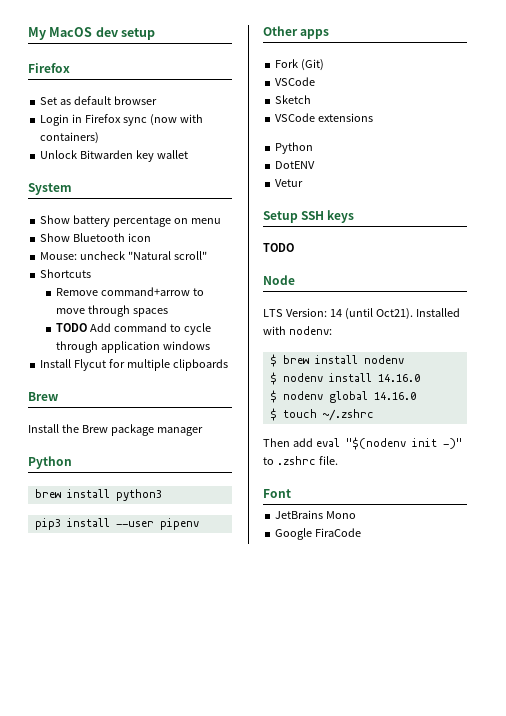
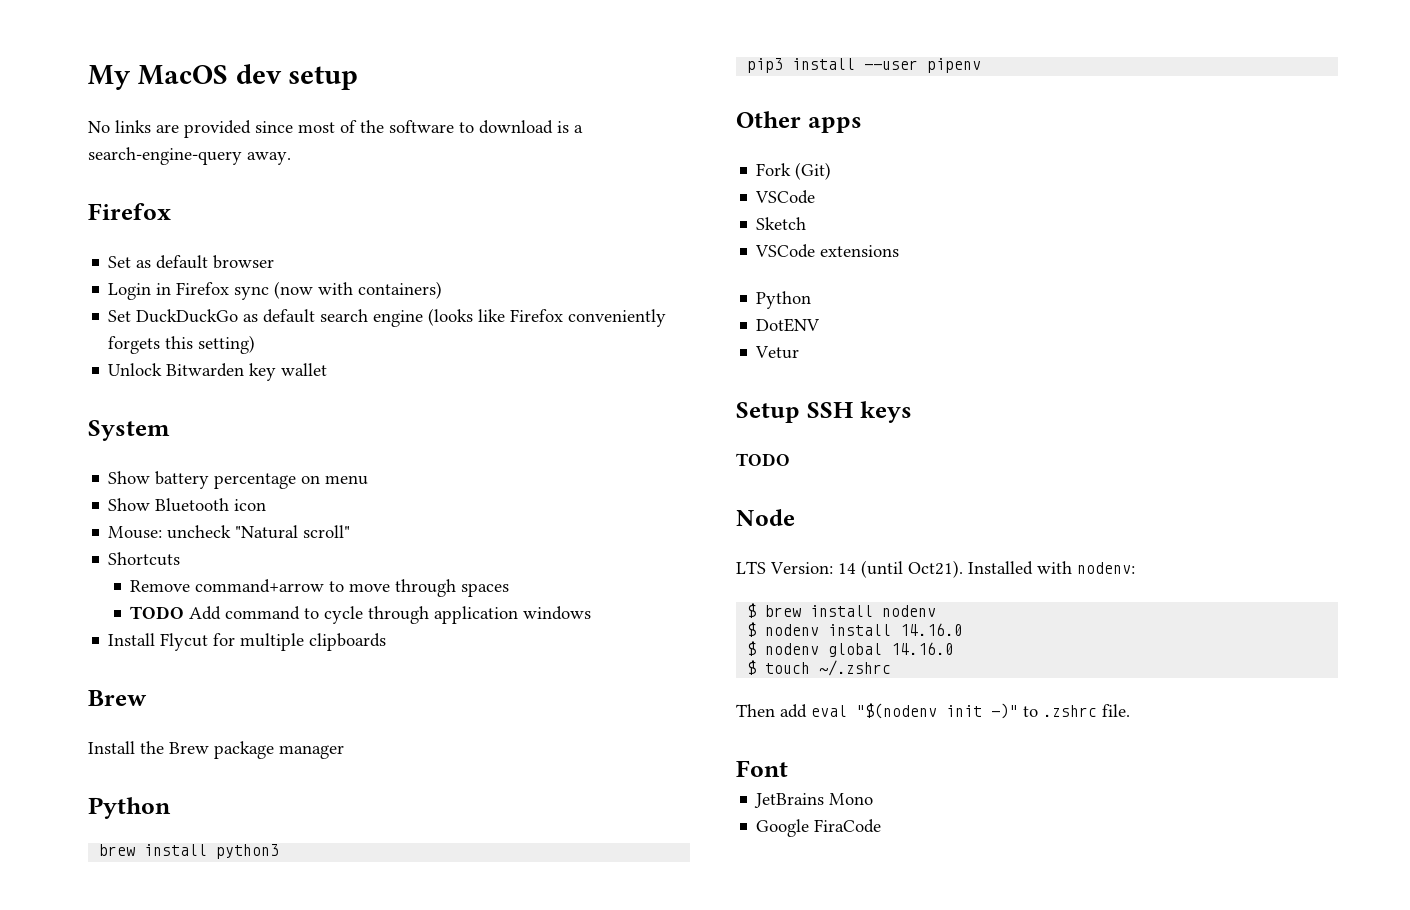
+ No links are provided since most of the software to download is a search-engine-query away.
+ Set DuckDuckGo as default search engine (looks like Firefox conveniently forgets this setting)

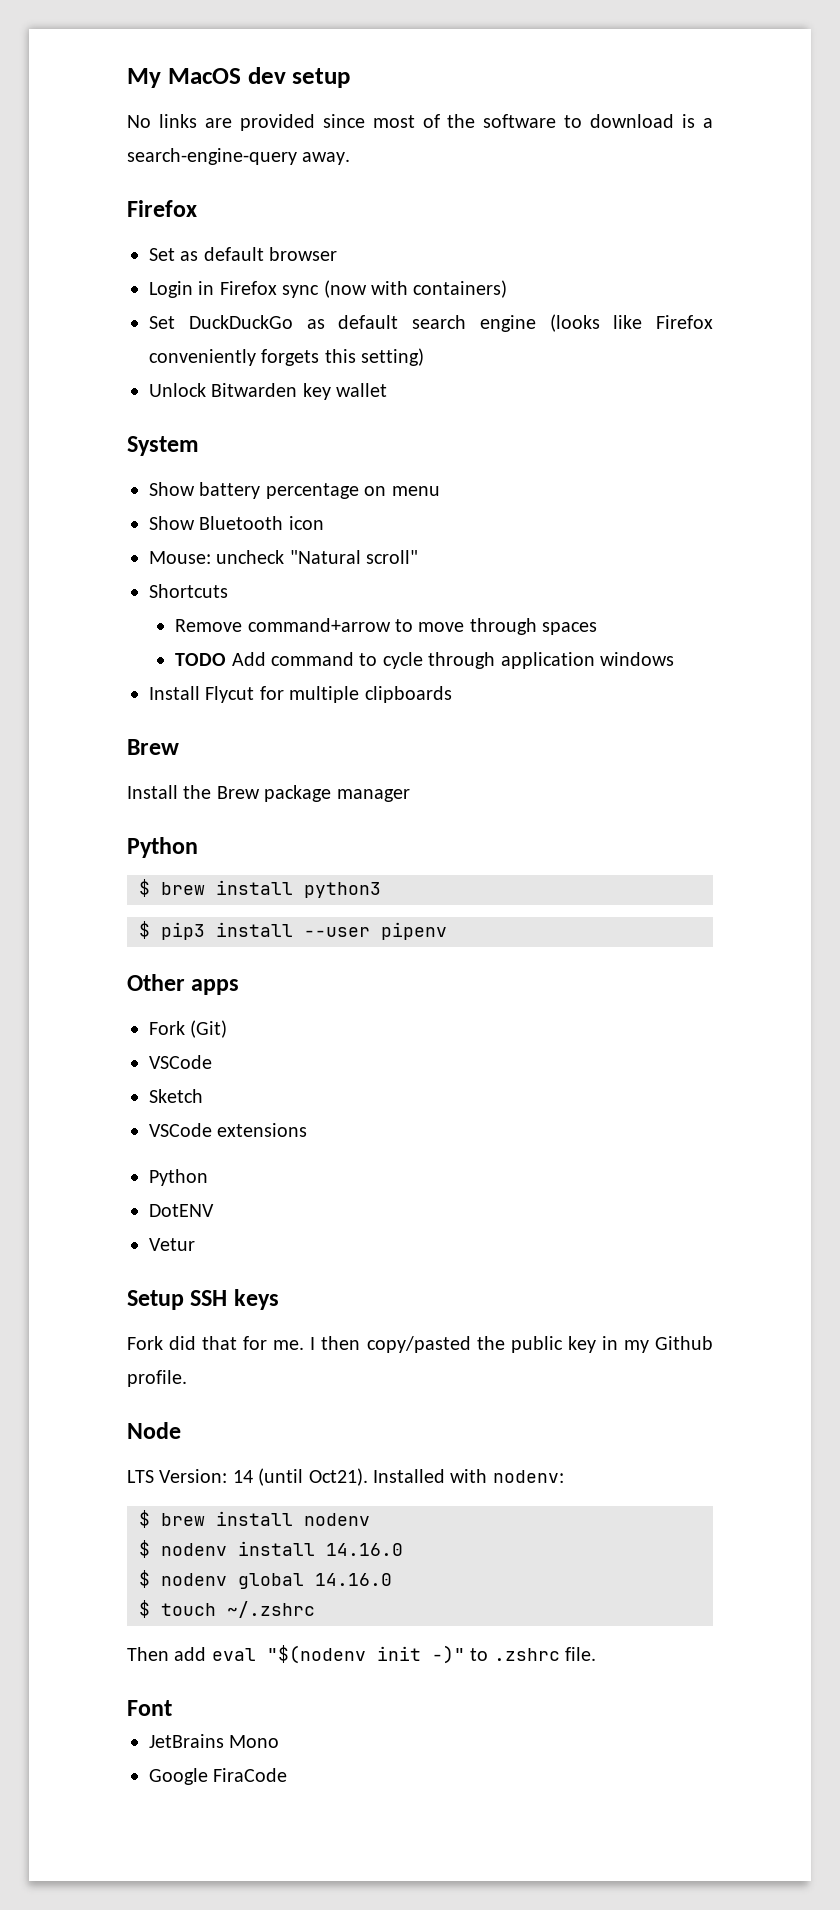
- brew install python3
+ $ brew install python3
- pip3 install --user pipenv
+ $ pip3 install --user pipenv
  Setup SSH keys
- TODO
+ Fork did that for me. I then copy/pasted the public key in my Github profile.

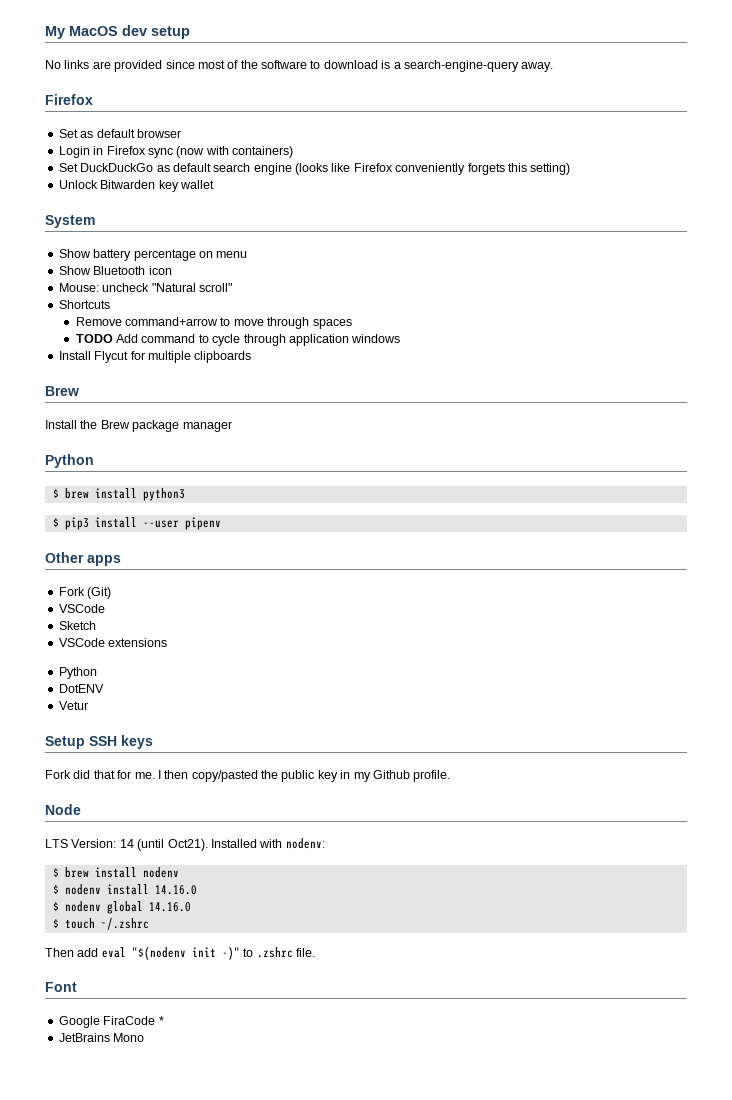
+ Google FiraCode *
- Google FiraCode

